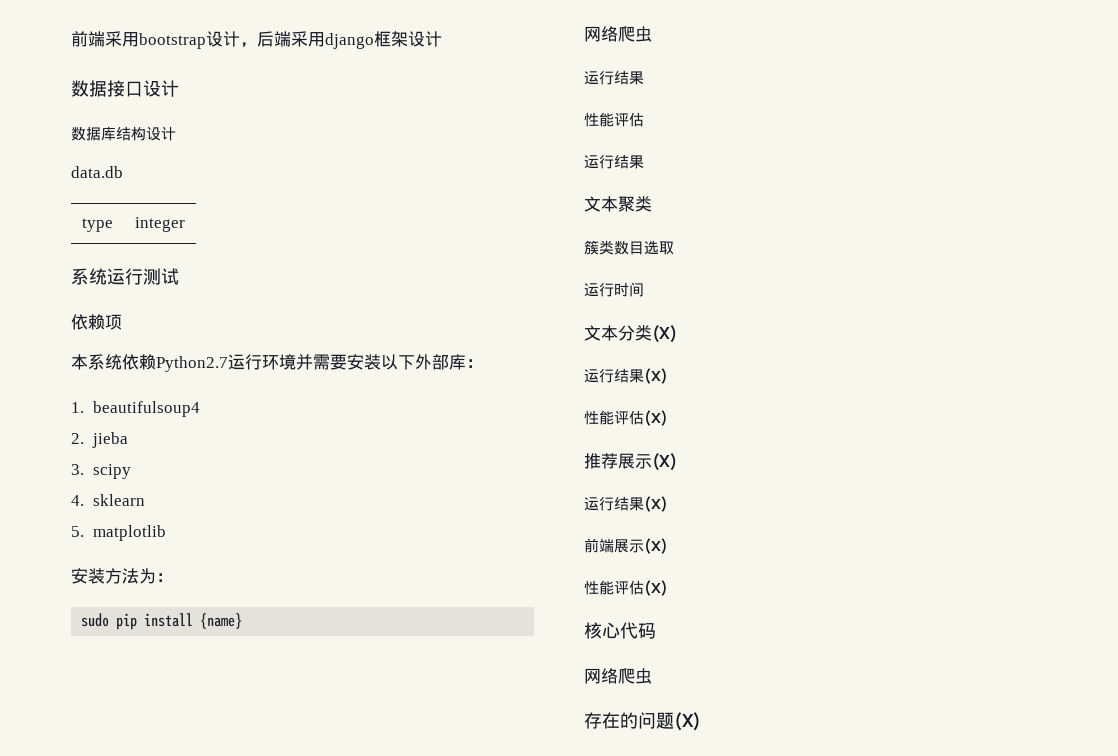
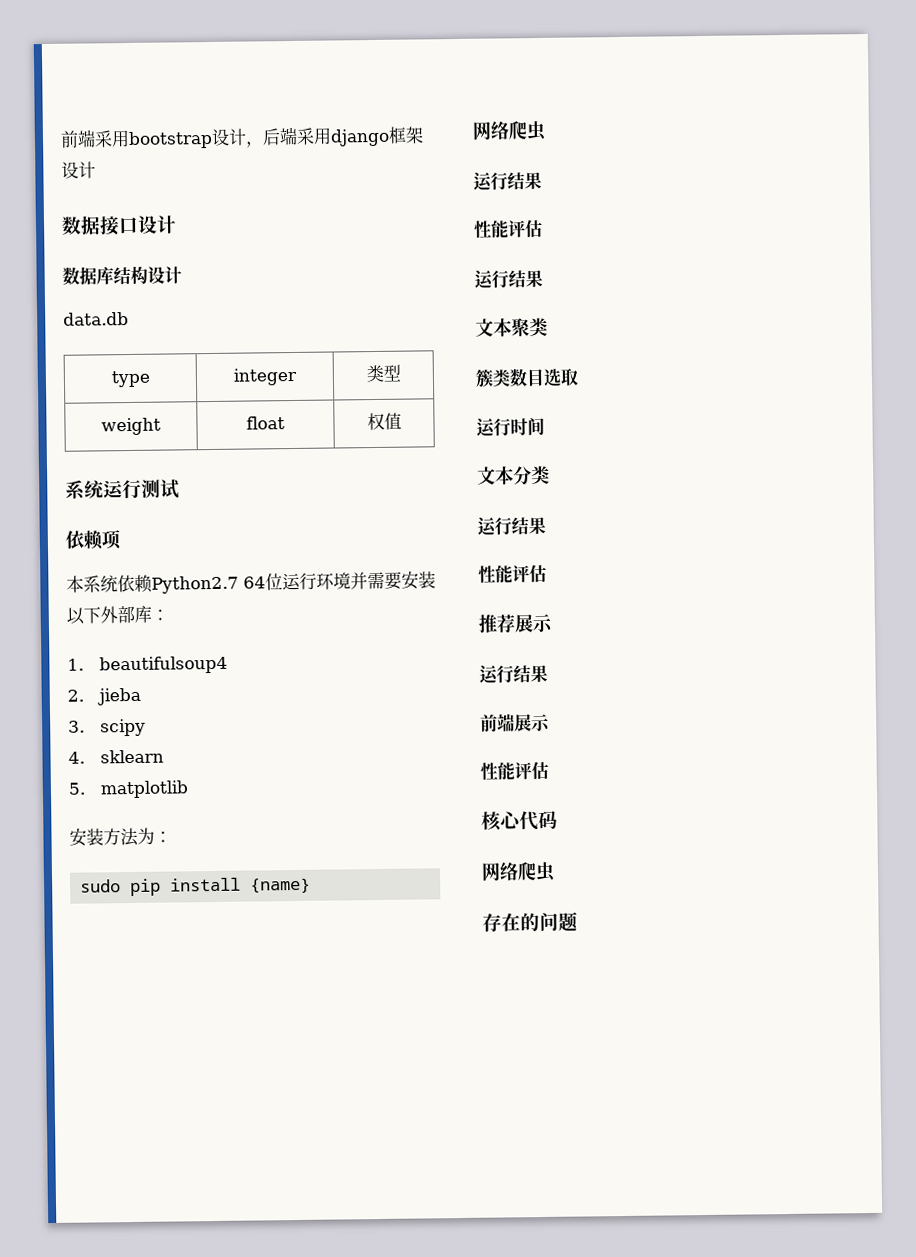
- type | integer
+ type | integer | 类型
+ weight | float | 权值
- 本系统依赖Python2.7运行环境并需要安装以下外部库：
+ 本系统依赖Python2.7 64位运行环境并需要安装以下外部库：
- 文本分类(X)
- 运行结果(X)
- 性能评估(X)
+ 文本分类
+ 运行结果
+ 性能评估
- 推荐展示(X)
- 运行结果(X)
+ 推荐展示
+ 运行结果
- 前端展示(X)
- 性能评估(X)
+ 前端展示
+ 性能评估
- 存在的问题(X)
+ 存在的问题

